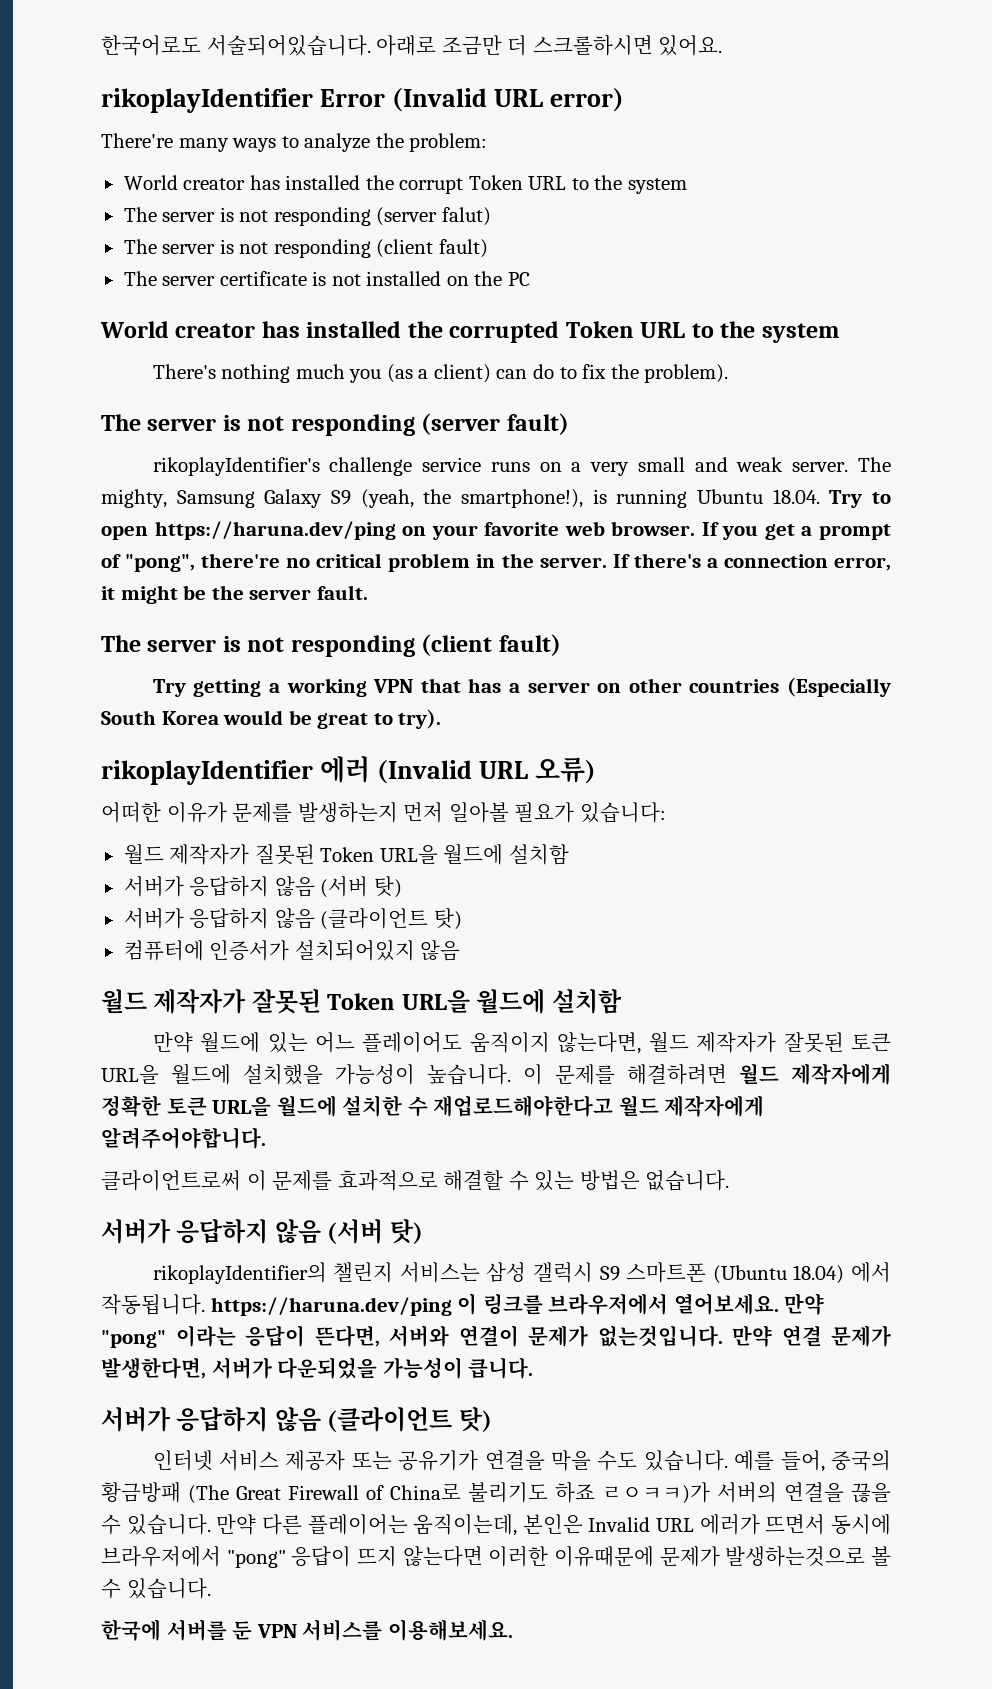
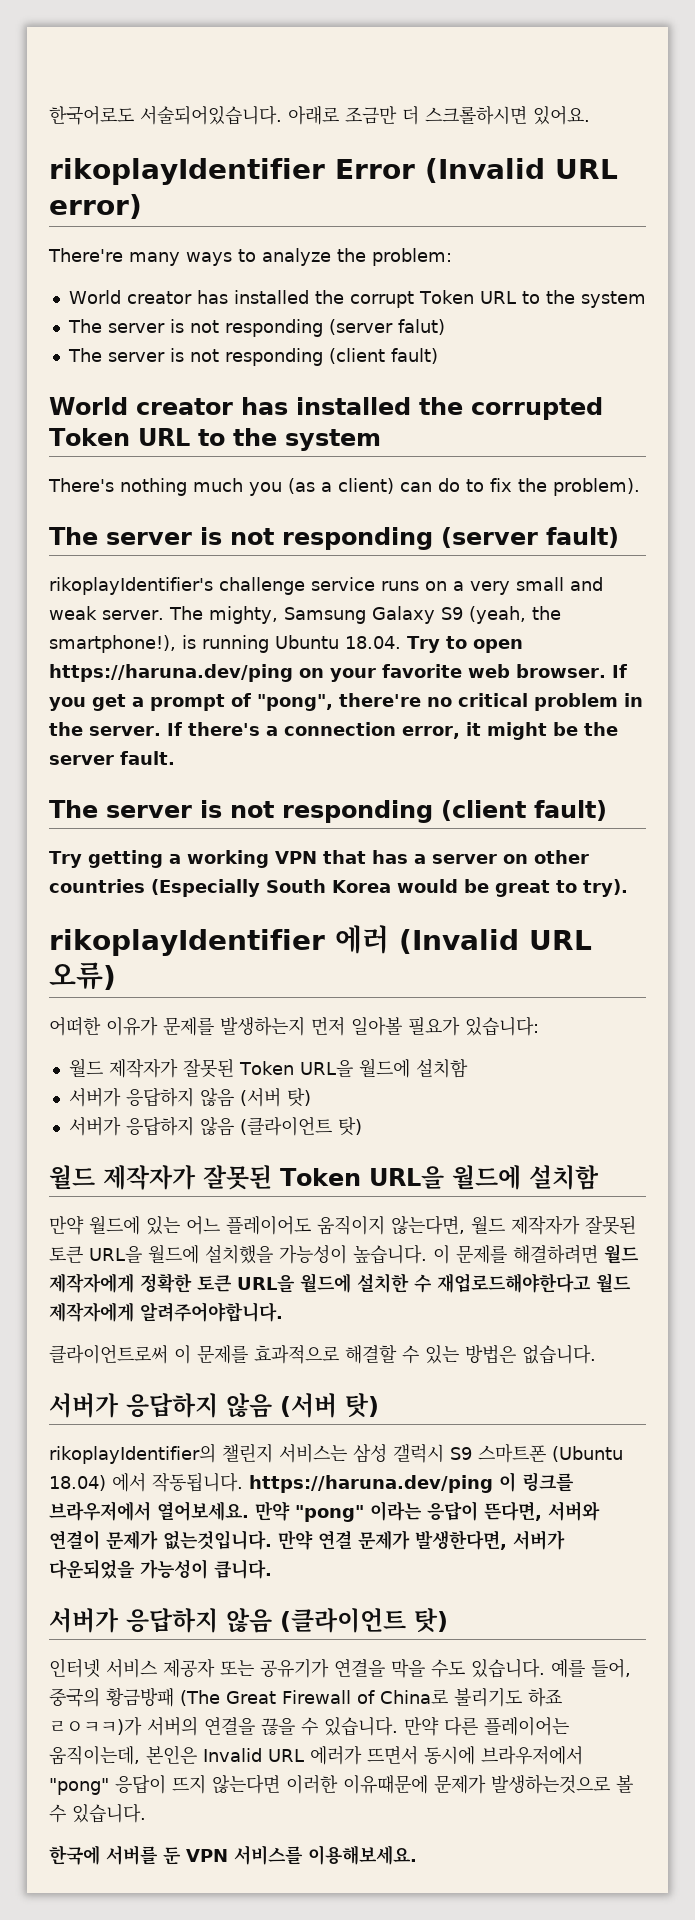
- The server certificate is not installed on the PC
  어떠한 이유가 문제를 발생하는지 먼저 일아볼 필요가 있습니다:
- 월드 제작자가 질못된 Token URL을 월드에 설치함
+ 월드 제작자가 잘못된 Token URL을 월드에 설치함
- 컴퓨터에 인증서가 설치되어있지 않음

